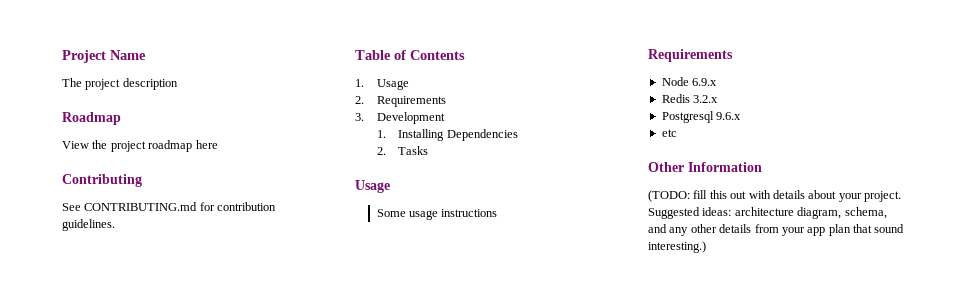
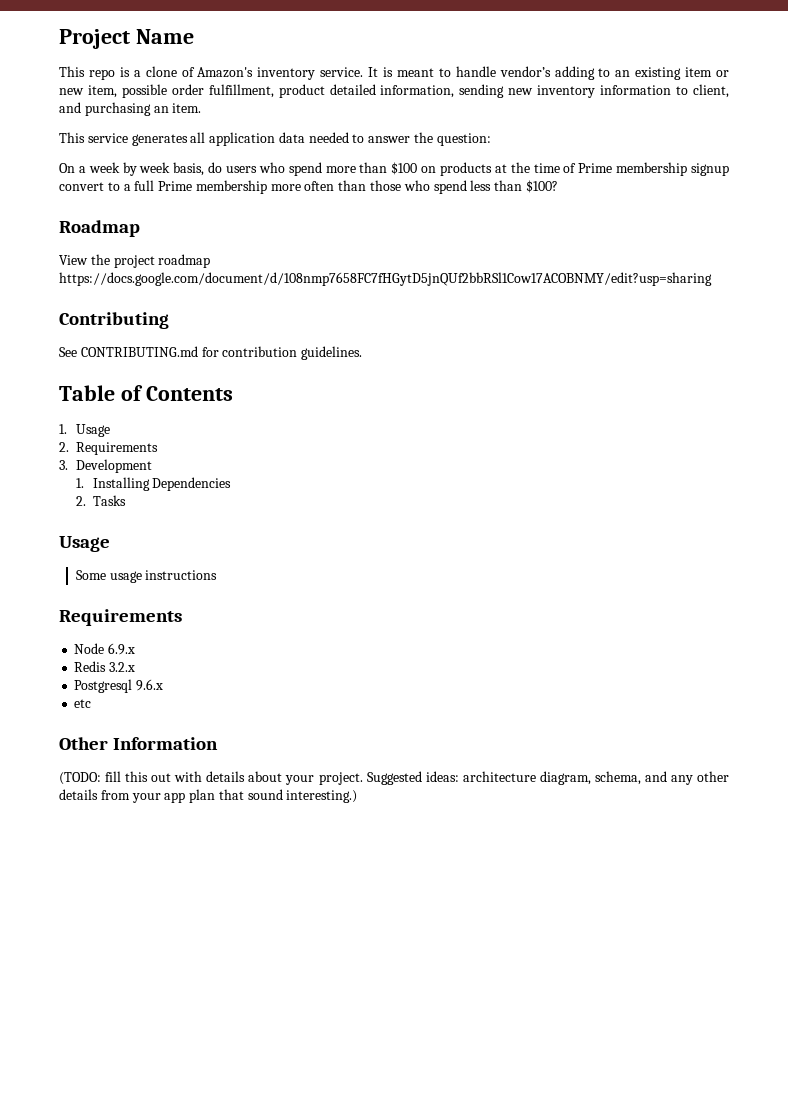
- The project description
+ This repo is a clone of Amazon's inventory service. It is meant to handle vendor’s adding to an existing item or new item, possible order fulfillment, product detailed information, sending new inventory information to client, and purchasing an item.
+ This service generates all application data needed to answer the question:
+ On a week by week basis, do users who spend more than $100 on products at the time of Prime membership signup convert to a full Prime membership more often than those who spend less than $100?
- View the project roadmap here
+ View the project roadmap https://docs.google.com/document/d/108nmp7658FC7fHGytD5jnQUf2bbRSl1Cow17ACOBNMY/edit?usp=sharing

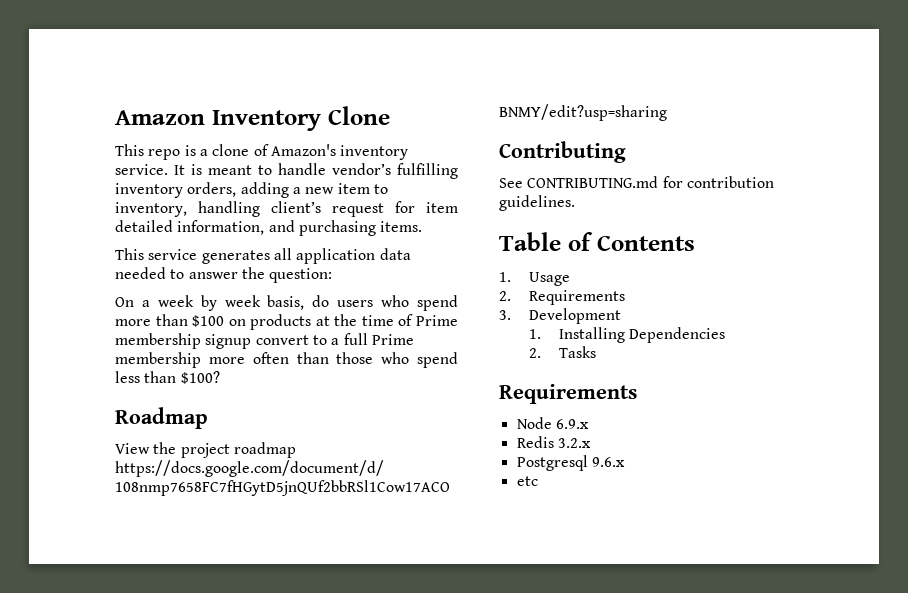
- Project Name
+ Amazon Inventory Clone
- It is meant to handle vendor’s adding to an existing item or new item, possible order fulfillment, product detailed information, sending new inventory information to client, and purchasing an item.
+ It is meant to handle vendor’s fulfilling inventory orders, adding a new item to inventory, handling client’s request for item detailed information, and purchasing items.
  2. Tasks
- Usage
- Some usage instructions
- Other Information
- (TODO: fill this out with details about your project. Suggested ideas: architecture diagram, schema, and any other details from your app plan that sound interesting.)

